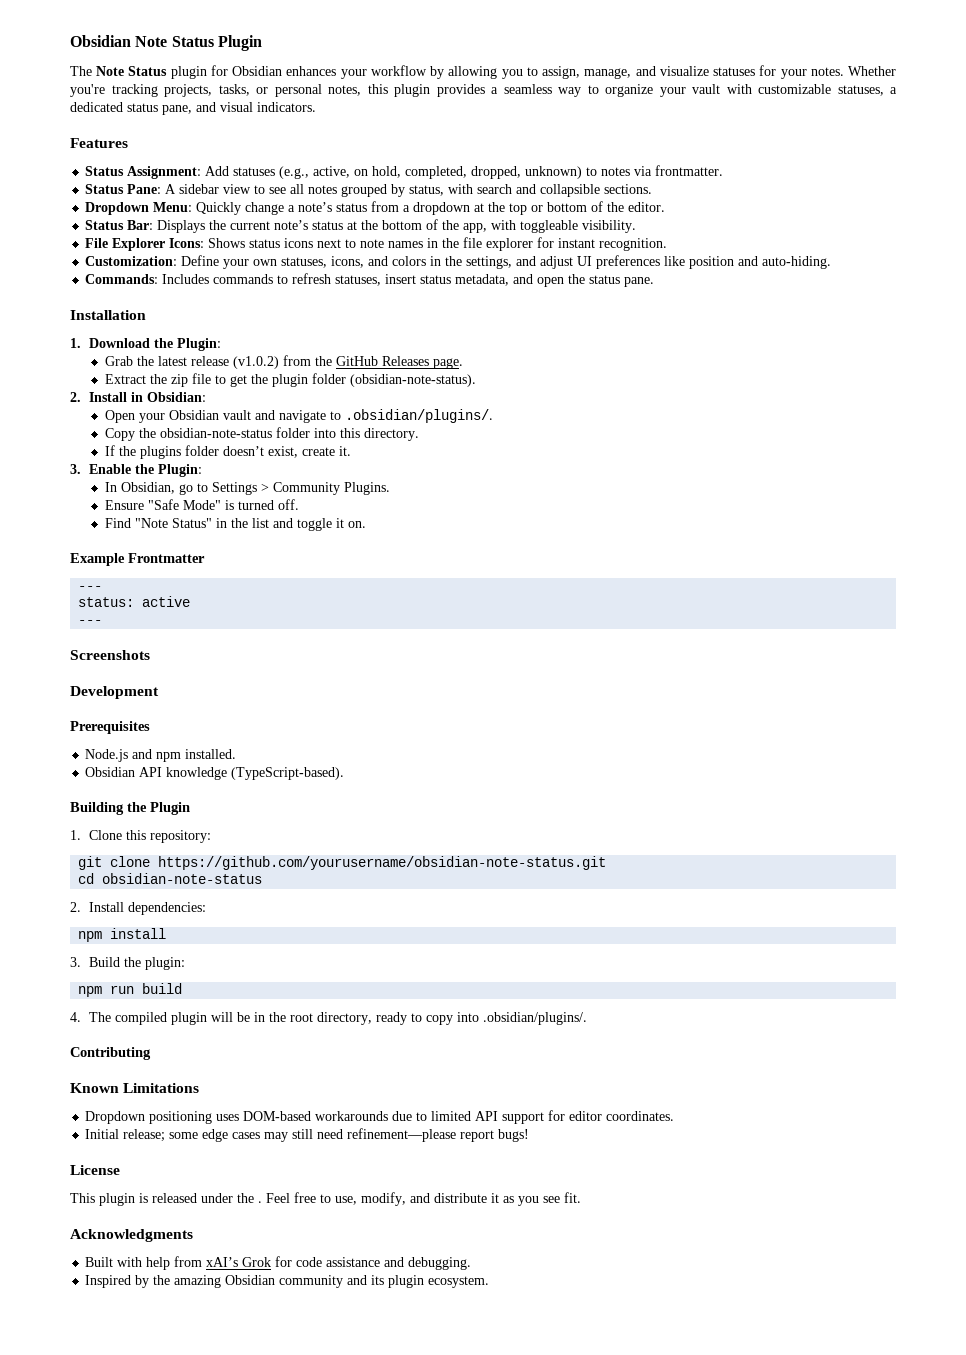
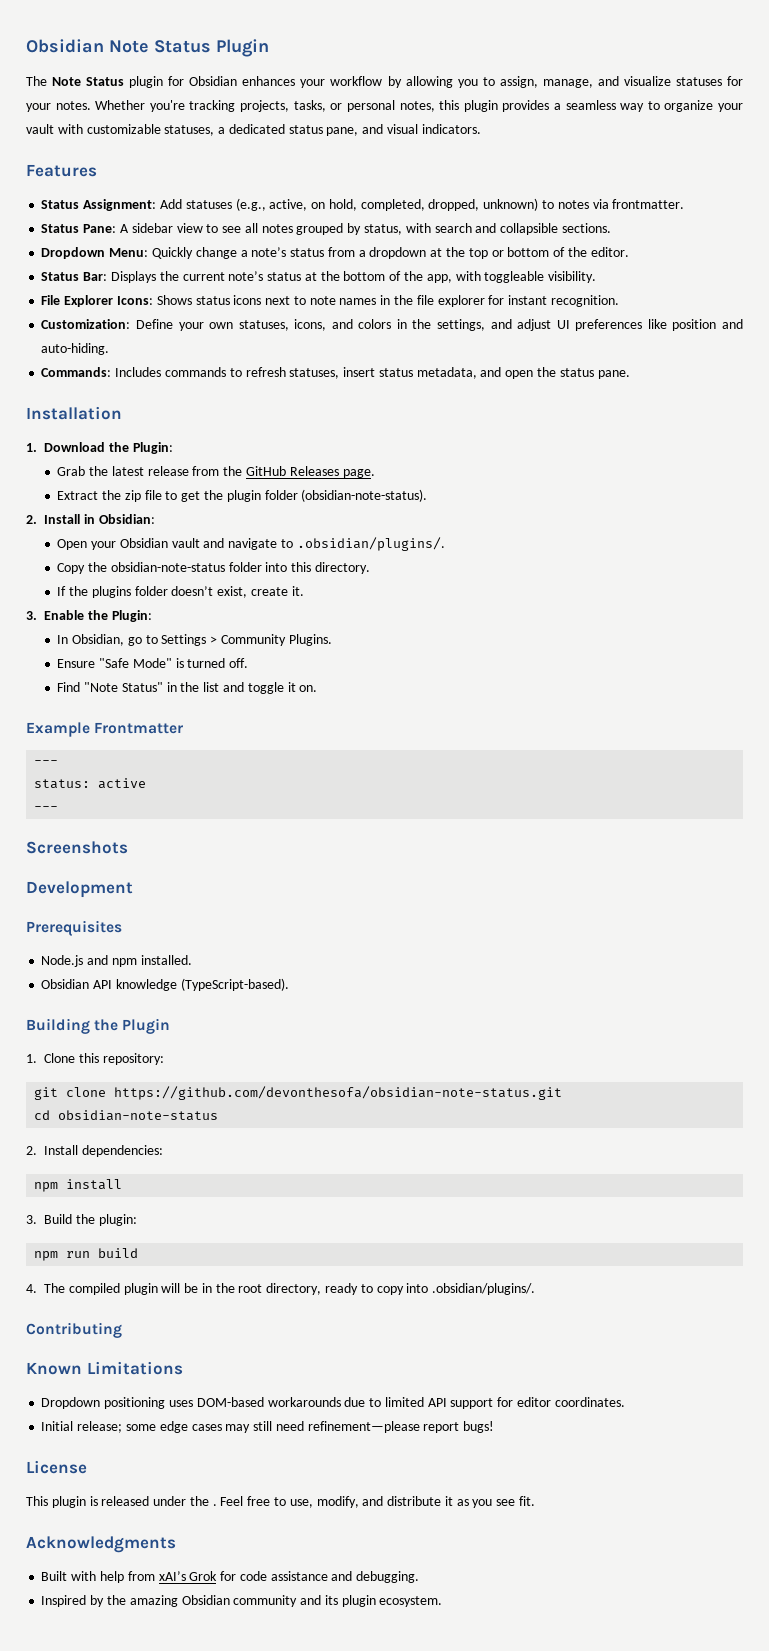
- Grab the latest release (v1.0.2) from the GitHub Releases page.
+ Grab the latest release from the GitHub Releases page.
- git clone https://github.com/yourusername/obsidian-note-status.git
+ git clone https://github.com/devonthesofa/obsidian-note-status.git

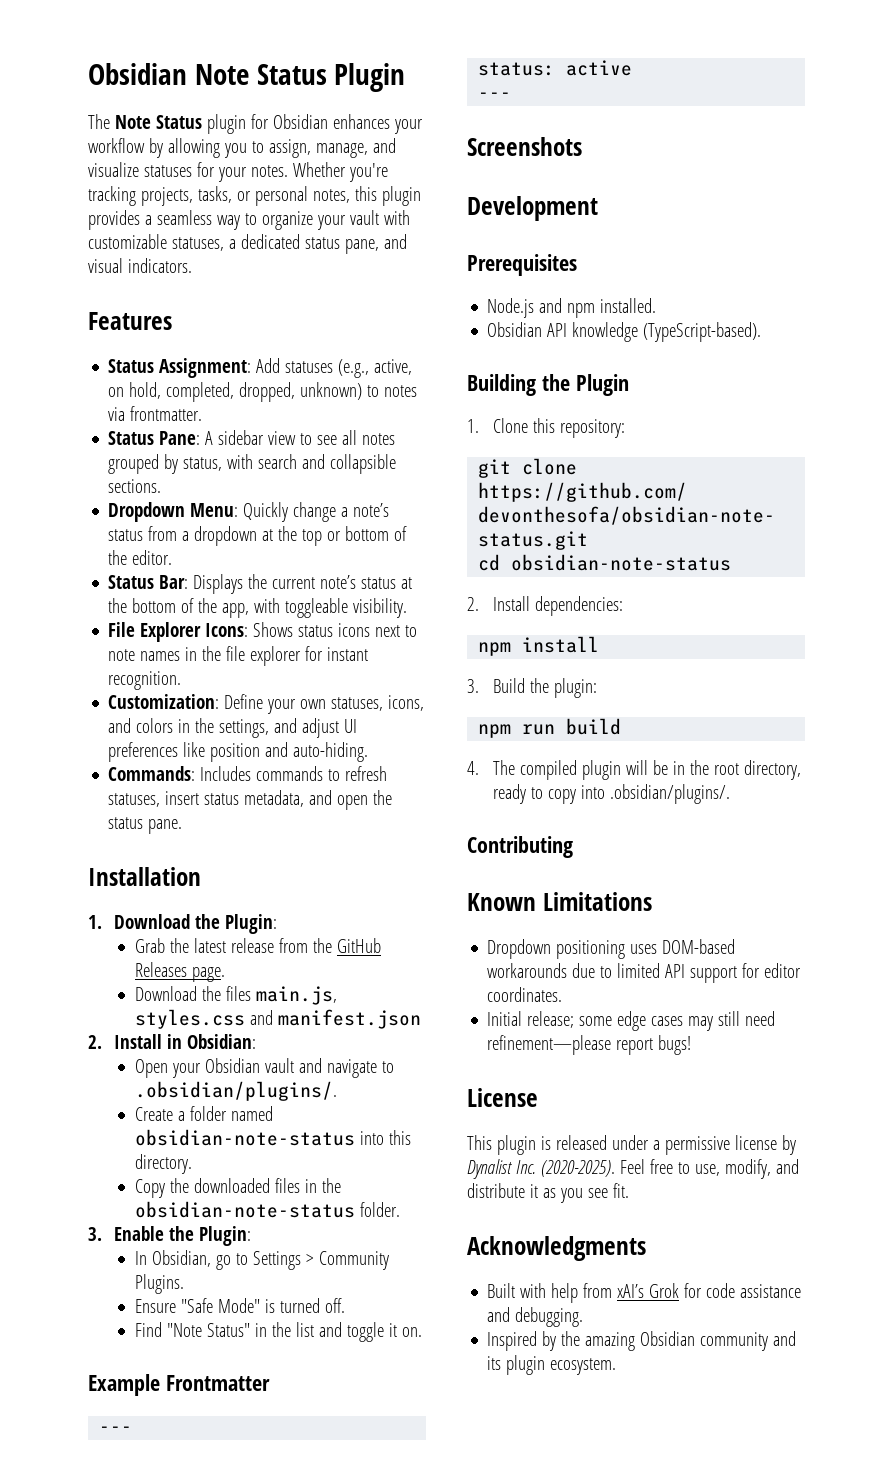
- Extract the zip file to get the plugin folder (obsidian-note-status).
+ Download the files main.js, styles.css and manifest.json
- Copy the obsidian-note-status folder into this directory.
- If the plugins folder doesn’t exist, create it.
+ Create a folder named obsidian-note-status into this directory.
+ Copy the downloaded files in the obsidian-note-status folder.
- This plugin is released under the .
+ This plugin is released under a permissive license by Dynalist Inc. (2020-2025).

